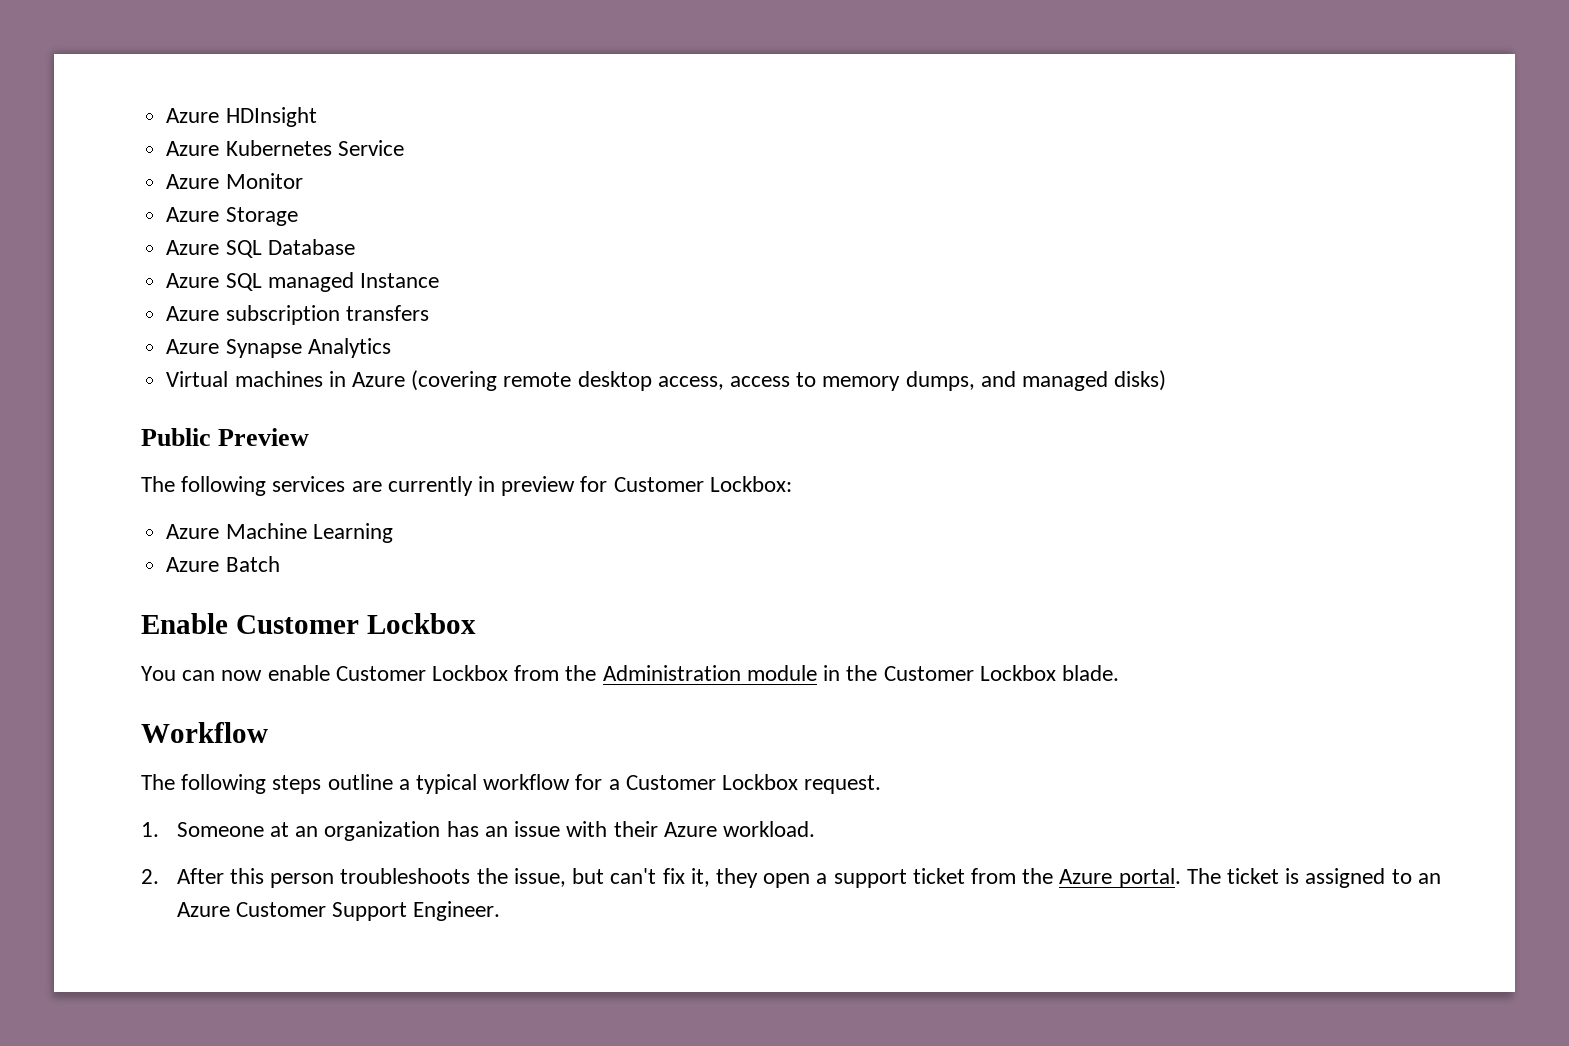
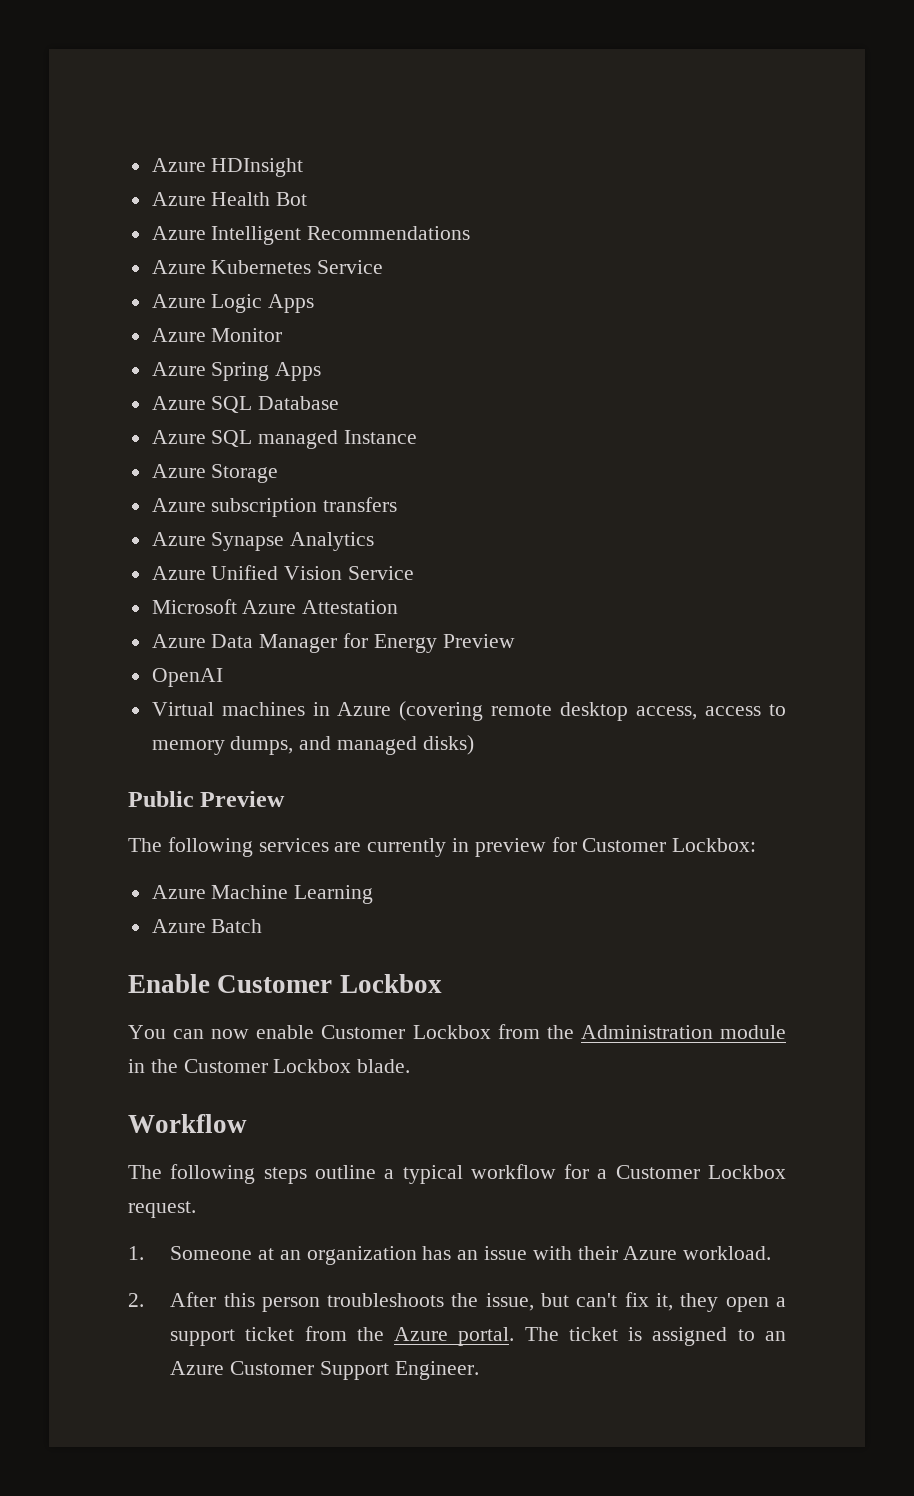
+ Azure Health Bot
+ Azure Intelligent Recommendations
+ Azure Logic Apps
- Azure Storage
+ Azure Spring Apps
+ Azure Storage
+ Azure Unified Vision Service
+ Microsoft Azure Attestation
+ Azure Data Manager for Energy Preview
+ OpenAI

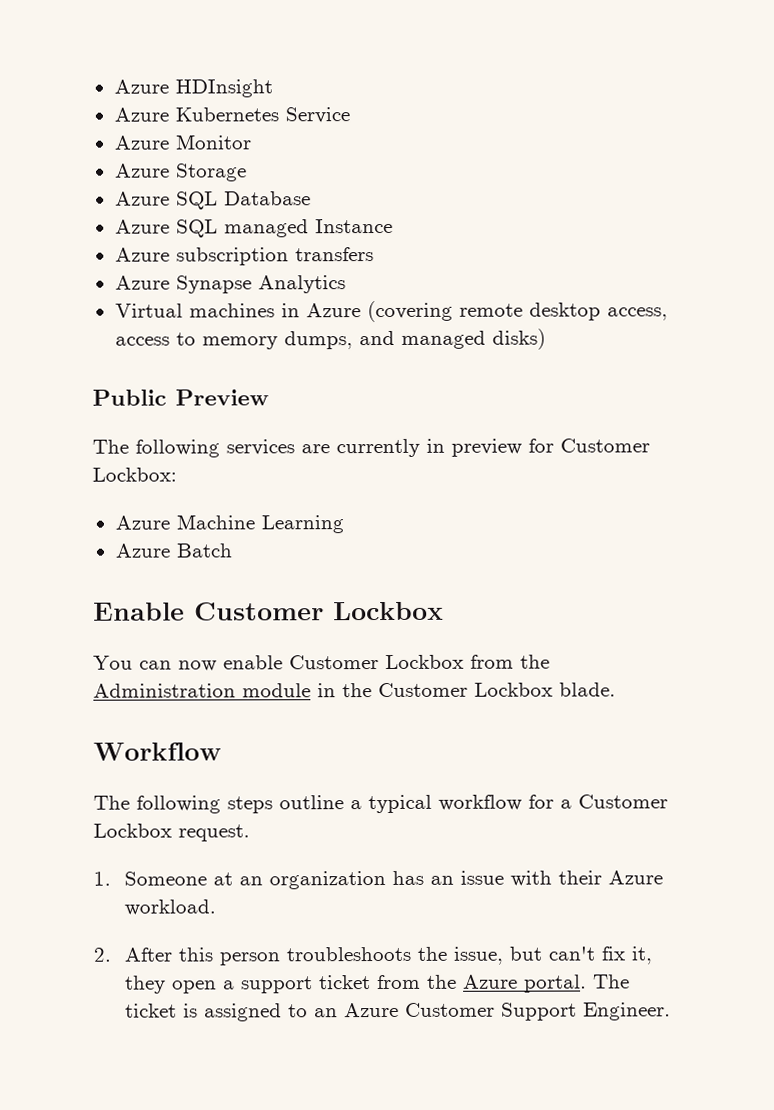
- Azure Health Bot
- Azure Intelligent Recommendations
- Azure Logic Apps
- Azure Spring Apps
+ Azure Storage
- Azure Storage
- Azure Unified Vision Service
- Microsoft Azure Attestation
- Azure Data Manager for Energy Preview
- OpenAI

